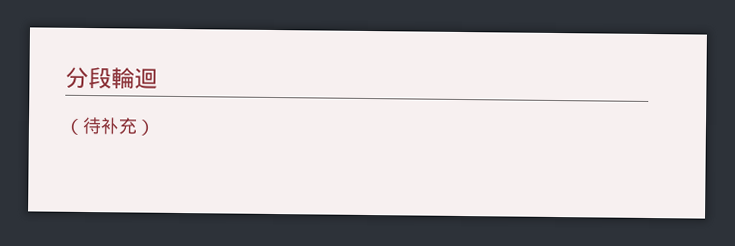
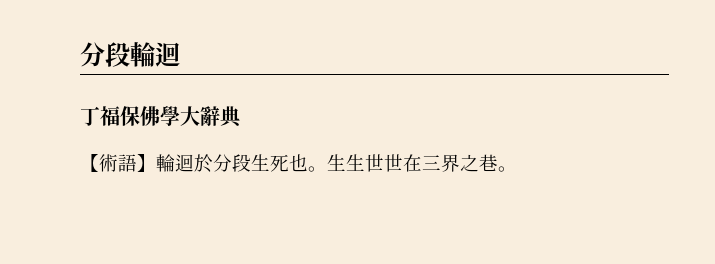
- （待补充）
+ 丁福保佛學大辭典
+ 【術語】輪迴於分段生死也。生生世世在三界之巷。

